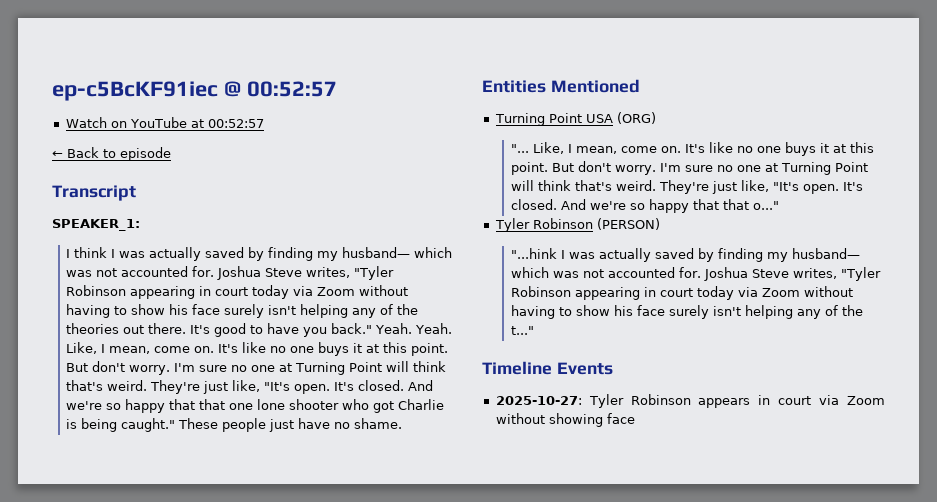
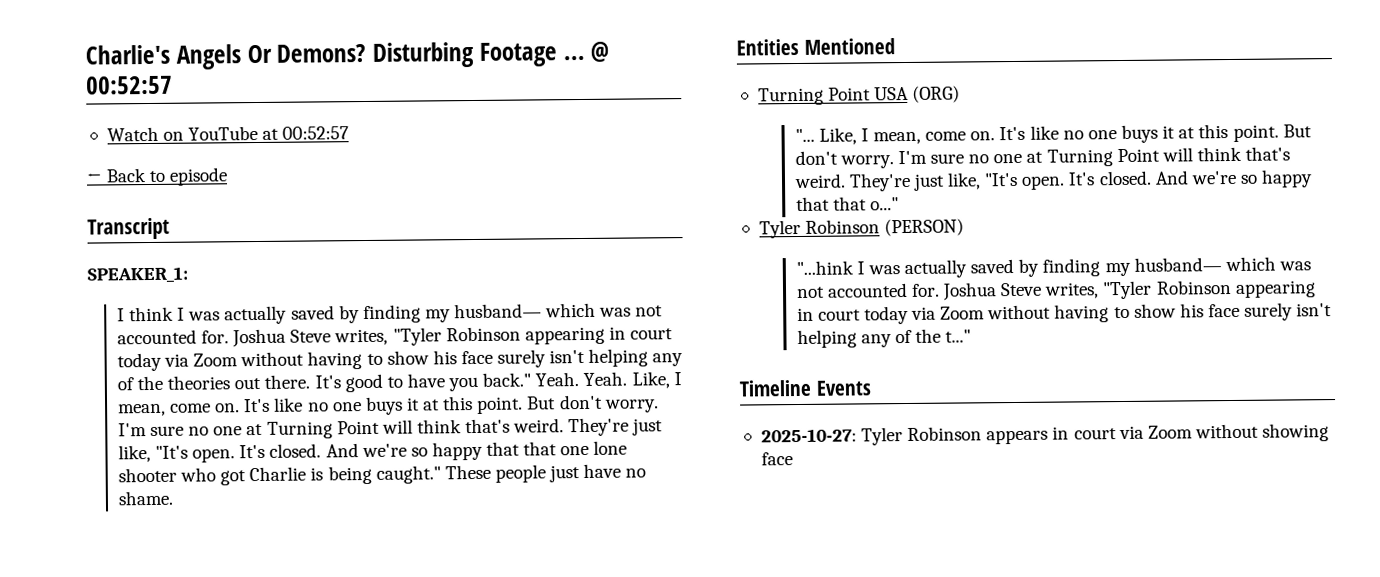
- ep-c5BcKF91iec @ 00:52:57
+ Charlie's Angels Or Demons? Disturbing Footage ... @ 00:52:57

